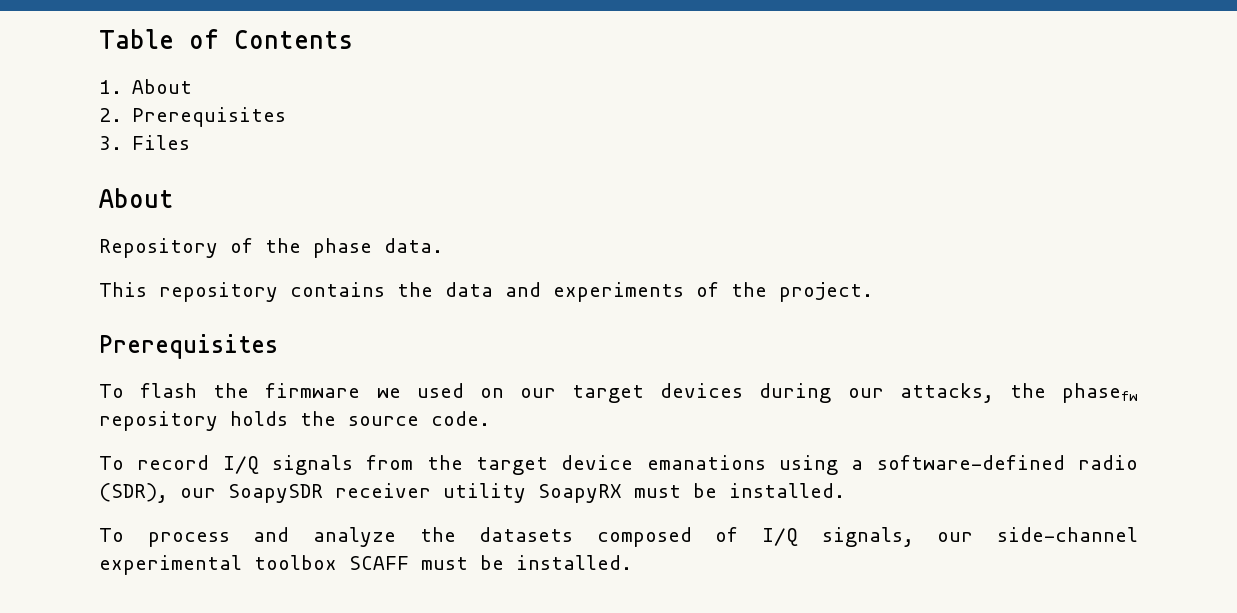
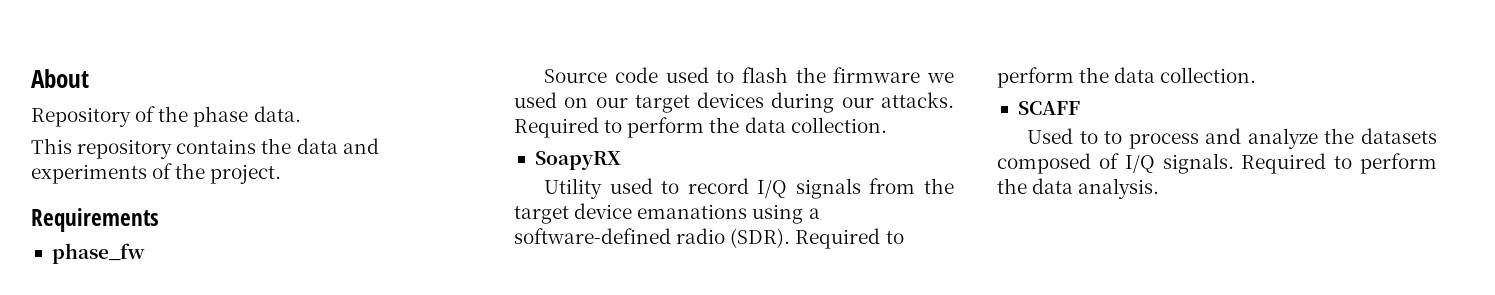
- Table of Contents
- 1. About
- 2. Prerequisites
- 3. Files
  This repository contains the data and experiments of the project.
- Prerequisites
- To flash the firmware we used on our target devices during our attacks, the phasefw repository holds the source code.
- To record I/Q signals from the target device emanations using a software-defined radio (SDR), our SoapySDR receiver utility SoapyRX must be installed.
- To process and analyze the datasets composed of I/Q signals, our side-channel experimental toolbox SCAFF must be installed.
+ Requirements
+ phase_fw
+ Source code used to flash the firmware we used on our target devices during our attacks. Required to perform the data collection.
+ SoapyRX
+ Utility used to record I/Q signals from the target device emanations using a software-defined radio (SDR). Required to perform the data collection.
+ SCAFF
+ Used to to process and analyze the datasets composed of I/Q signals. Required to perform the data analysis.

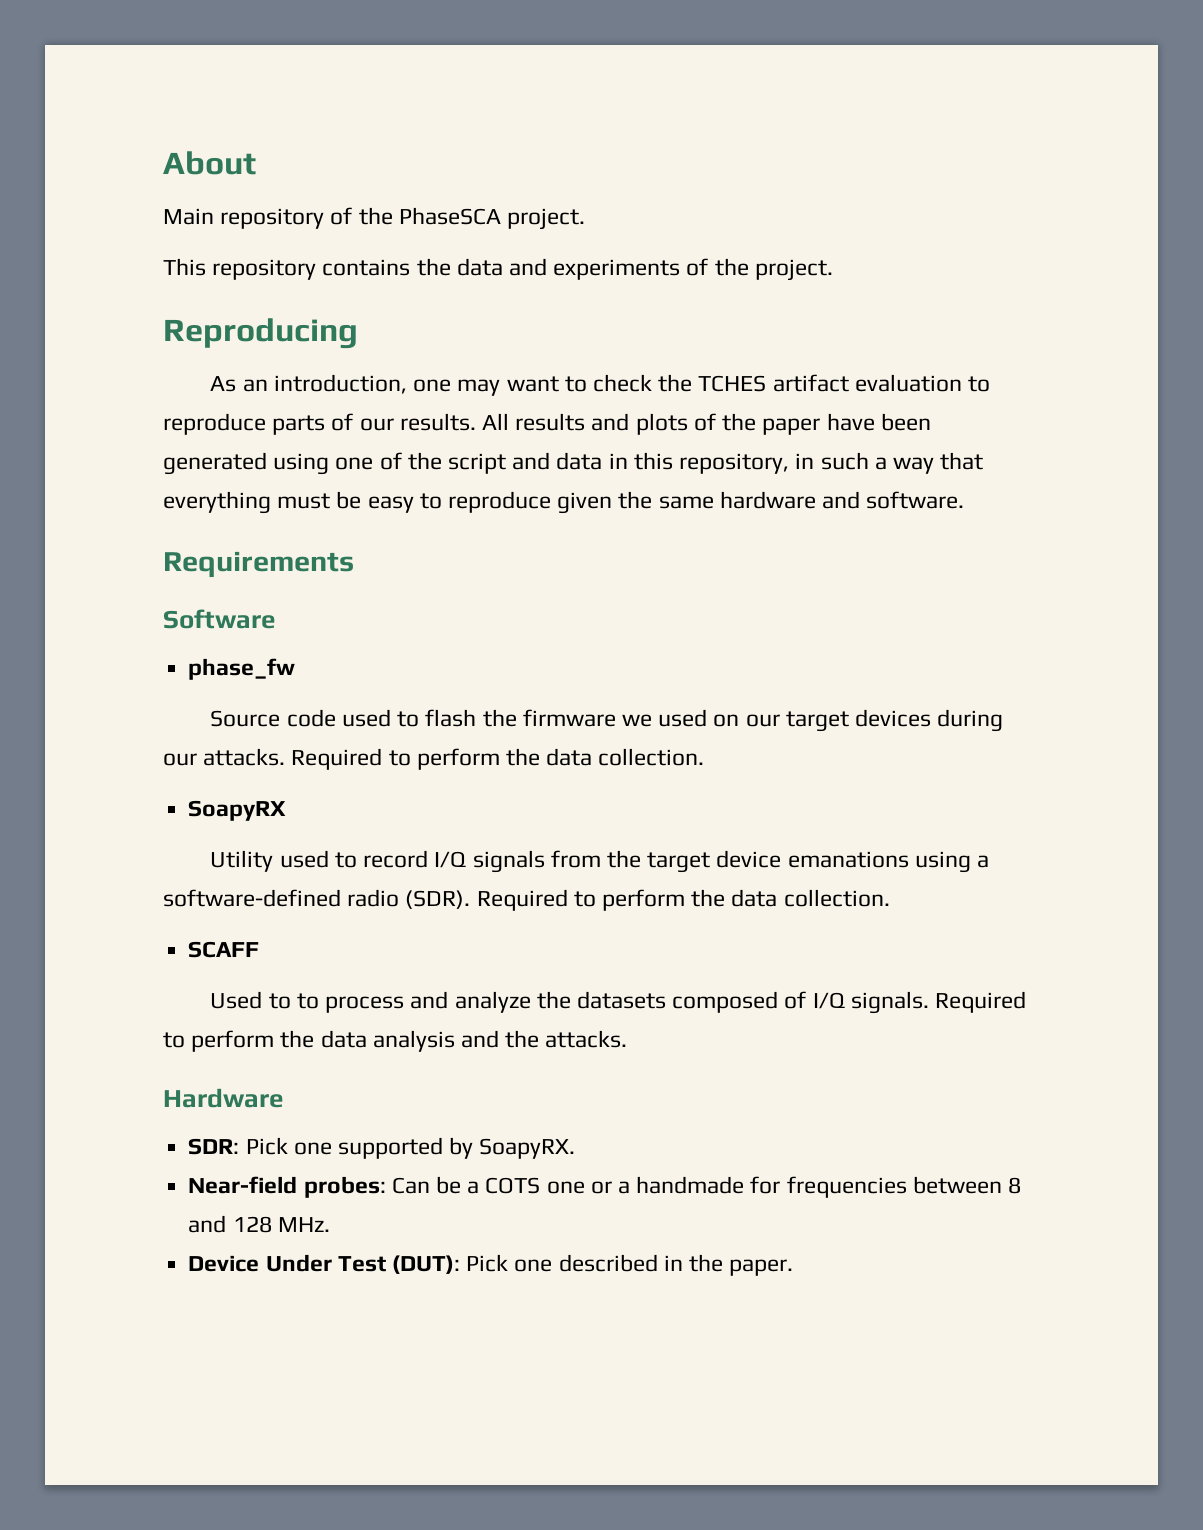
- Repository of the phase data.
+ Main repository of the PhaseSCA project.
+ Reproducing
+ As an introduction, one may want to check the TCHES artifact evaluation to reproduce parts of our results. All results and plots of the paper have been generated using one of the script and data in this repository, in such a way that everything must be easy to reproduce given the same hardware and software.
+ Software
- Required to perform the data analysis.
+ Required to perform the data analysis and the attacks.
+ Hardware
+ SDR: Pick one supported by SoapyRX.
+ Near-field probes: Can be a COTS one or a handmade for frequencies between 8 and 128 MHz.
+ Device Under Test (DUT): Pick one described in the paper.

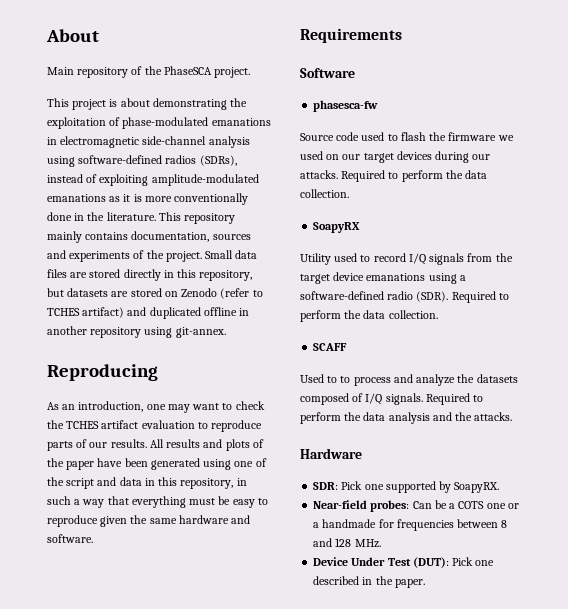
- This repository contains the data and experiments of the project.
+ This project is about demonstrating the exploitation of phase-modulated emanations in electromagnetic side-channel analysis using software-defined radios (SDRs), instead of exploiting amplitude-modulated emanations as it is more conventionally done in the literature. This repository mainly contains documentation, sources and experiments of the project. Small data files are stored directly in this repository, but datasets are stored on Zenodo (refer to TCHES artifact) and duplicated offline in another repository using git-annex.
- phase_fw
+ phasesca-fw

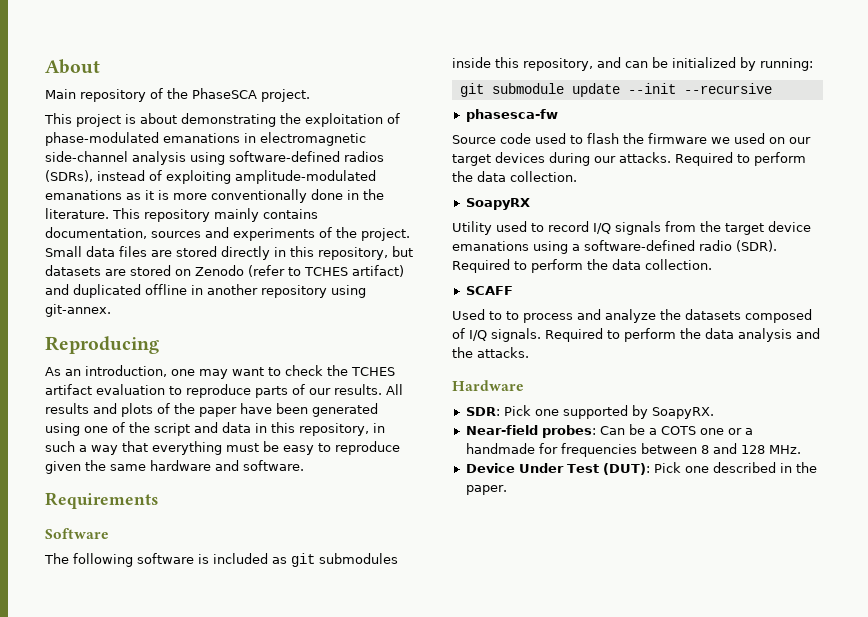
+ The following software is included as git submodules inside this repository, and can be initialized by running:
+ git submodule update --init --recursive

